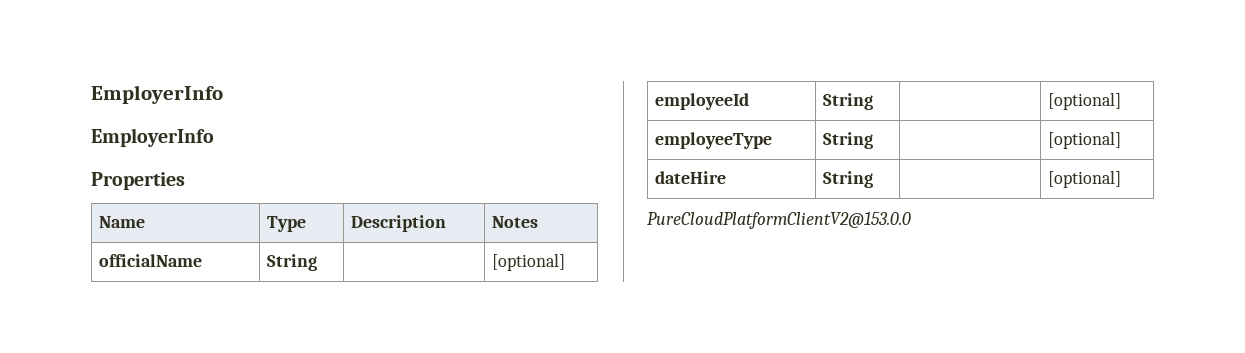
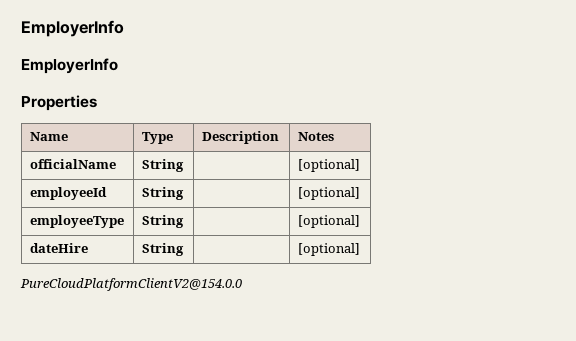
- PureCloudPlatformClientV2@153.0.0
+ PureCloudPlatformClientV2@154.0.0

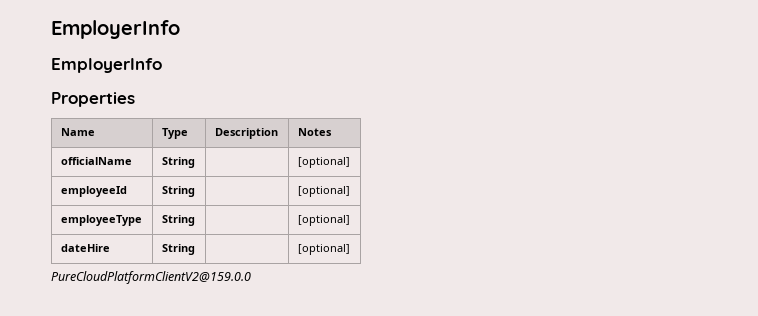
- PureCloudPlatformClientV2@154.0.0
+ PureCloudPlatformClientV2@159.0.0

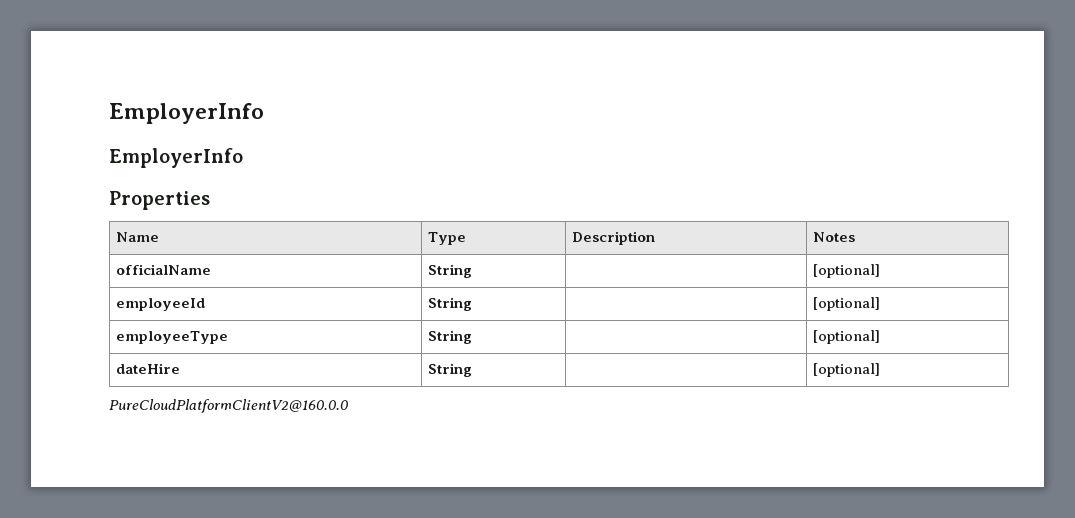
- PureCloudPlatformClientV2@159.0.0
+ PureCloudPlatformClientV2@160.0.0

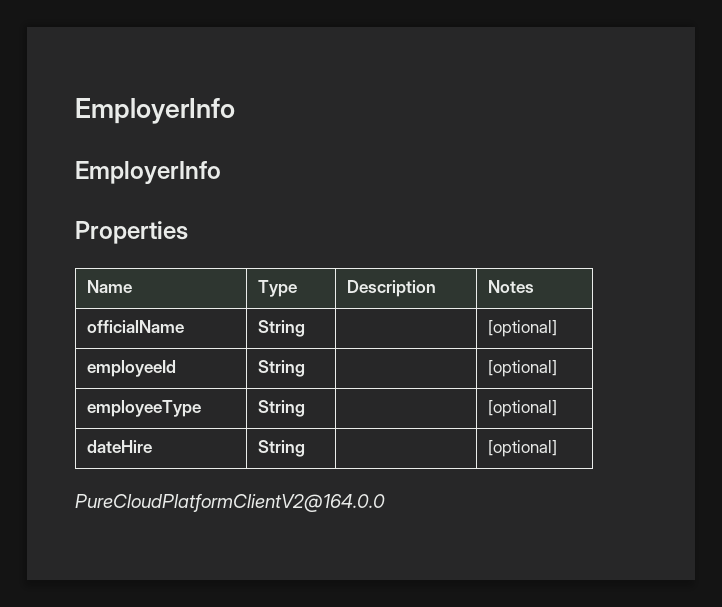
- PureCloudPlatformClientV2@160.0.0
+ PureCloudPlatformClientV2@164.0.0

